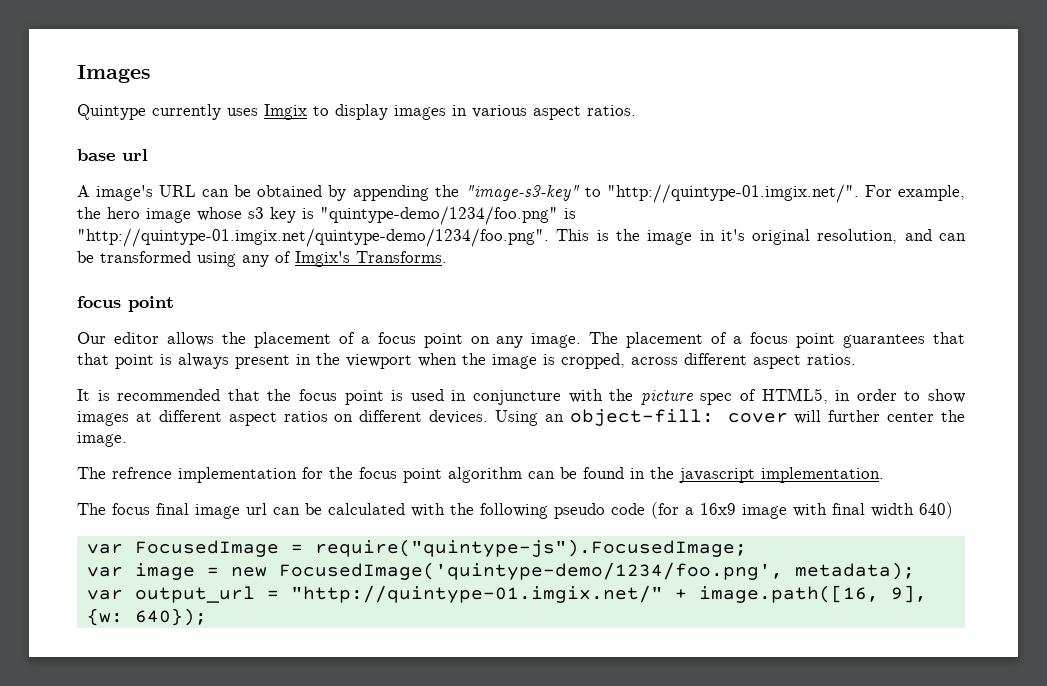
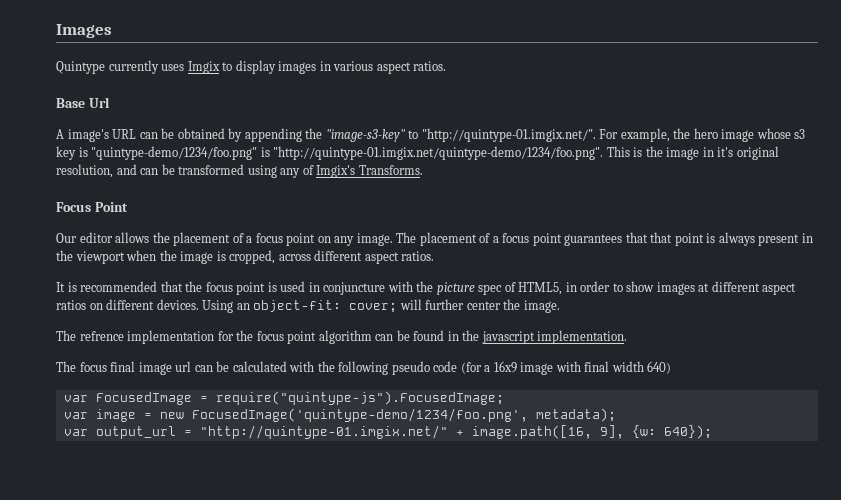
- base url
+ Base Url
  A image's URL can be obtained by appending the "image-s3-key" to "http://quintype-01.imgix.net/". For example, the hero image whose s3 key is "quintype-demo/1234/foo.png" is "http://quintype-01.imgix.net/quintype-demo/1234/foo.png". This is the image in it's original resolution, and can be transformed using any of Imgix's Transforms.
- focus point
+ Focus Point
- Using an object-fill: cover will further center the image.
+ Using an object-fit: cover; will further center the image.

